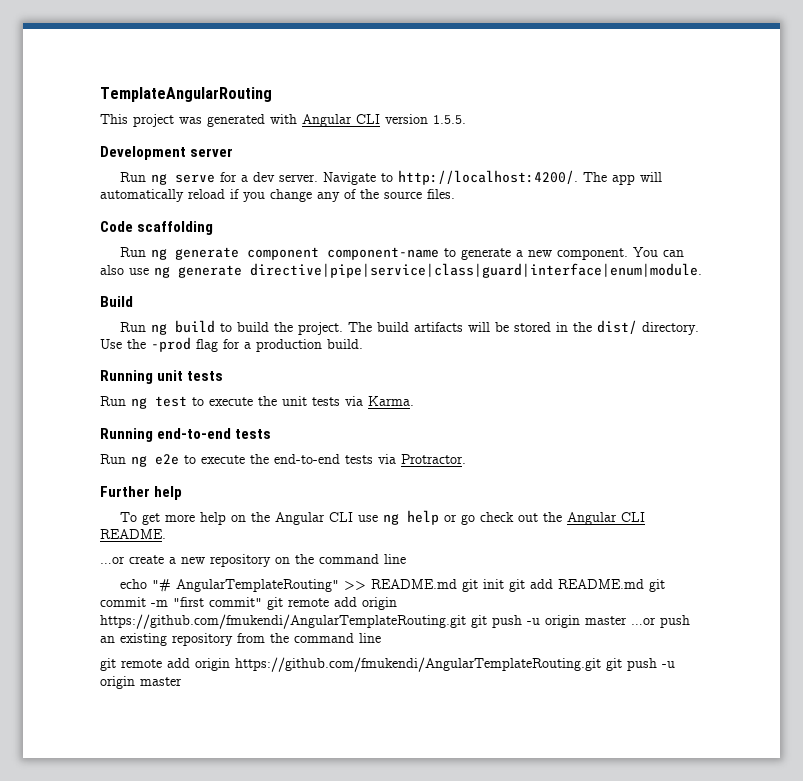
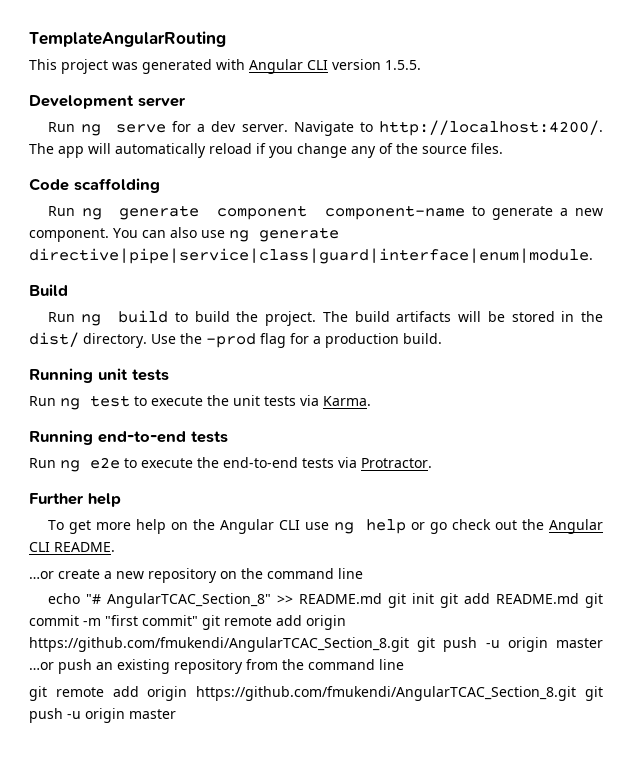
- echo "# AngularTemplateRouting" >> README.md git init git add README.md git commit -m "first commit" git remote add origin https://github.com/fmukendi/AngularTemplateRouting.git git push -u origin master …or push an existing repository from the command line
- git remote add origin https://github.com/fmukendi/AngularTemplateRouting.git git push -u origin master
+ echo "# AngularTCAC_Section_8" >> README.md git init git add README.md git commit -m "first commit" git remote add origin https://github.com/fmukendi/AngularTCAC_Section_8.git git push -u origin master …or push an existing repository from the command line
+ git remote add origin https://github.com/fmukendi/AngularTCAC_Section_8.git git push -u origin master

